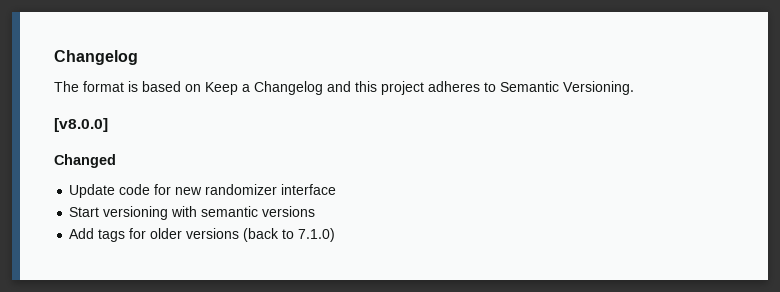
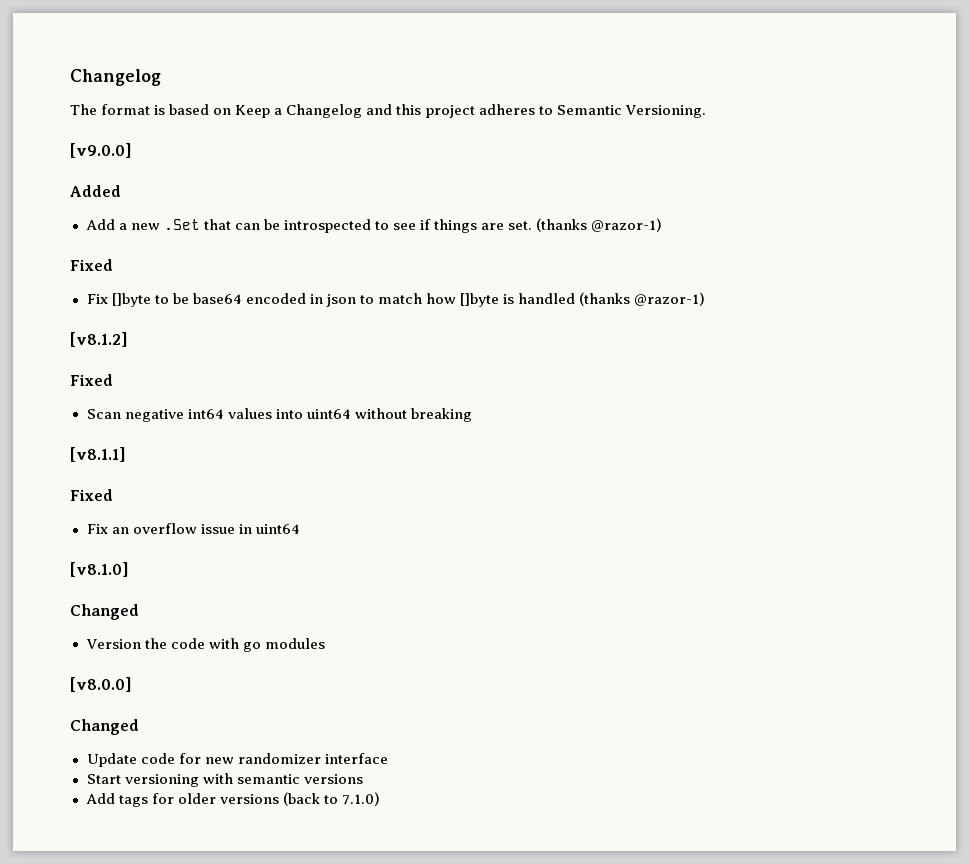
+ [v9.0.0]
+ Added
+ Add a new .Set that can be introspected to see if things are set. (thanks @razor-1)
+ Fixed
+ Fix []byte to be base64 encoded in json to match how []byte is handled (thanks @razor-1)
+ [v8.1.2]
+ Fixed
+ Scan negative int64 values into uint64 without breaking
+ [v8.1.1]
+ Fixed
+ Fix an overflow issue in uint64
+ [v8.1.0]
+ Changed
+ Version the code with go modules

